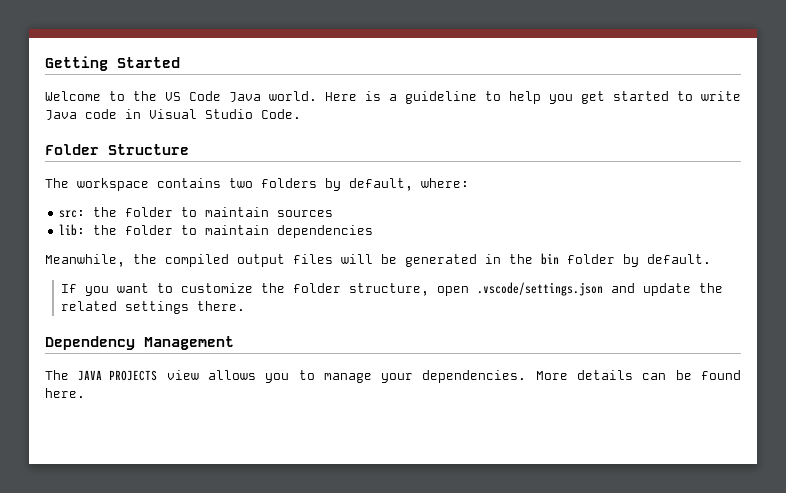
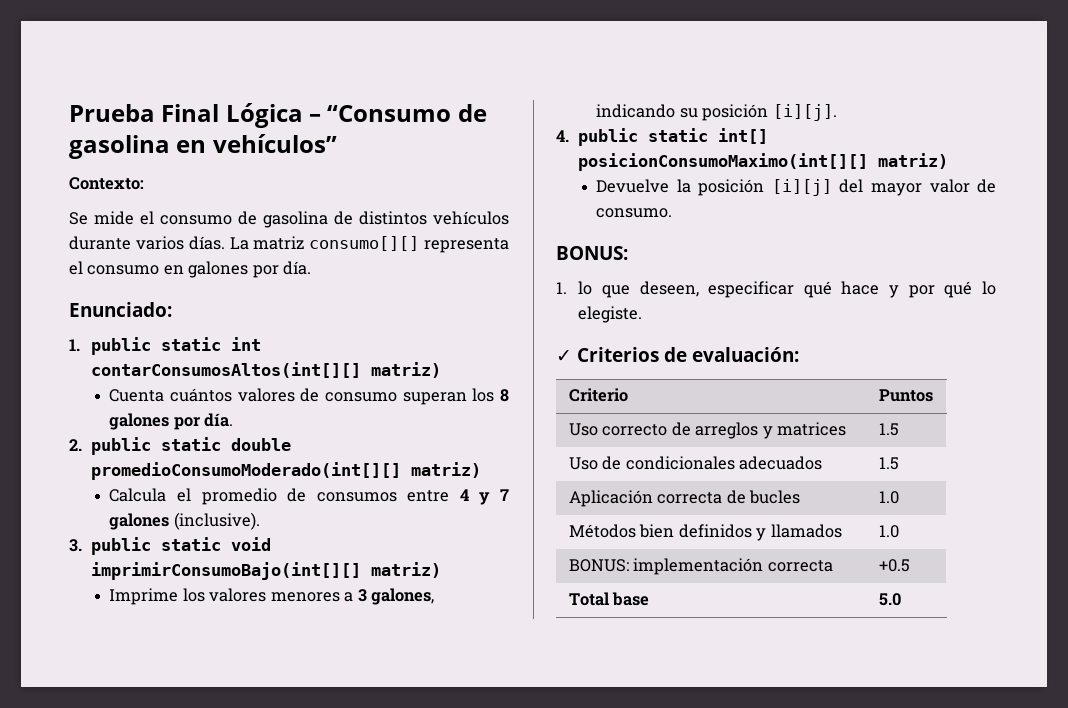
- Getting Started
- Welcome to the VS Code Java world. Here is a guideline to help you get started to write Java code in Visual Studio Code.
- Folder Structure
- The workspace contains two folders by default, where:
- src: the folder to maintain sources
- lib: the folder to maintain dependencies
- Meanwhile, the compiled output files will be generated in the bin folder by default.
- If you want to customize the folder structure, open .vscode/settings.json and update the related settings there.
- Dependency Management
- The JAVA PROJECTS view allows you to manage your dependencies. More details can be found here.
+ Prueba Final Lógica – “Consumo de gasolina en vehículos”
+ Contexto:
+ Se mide el consumo de gasolina de distintos vehículos durante varios días. La matriz consumo[][] representa el consumo en galones por día.
+ Enunciado:
+ 1. public static int contarConsumosAltos(int[][] matriz)
+ Cuenta cuántos valores de consumo superan los 8 galones por día.
+ 2. public static double promedioConsumoModerado(int[][] matriz)
+ Calcula el promedio de consumos entre 4 y 7 galones (inclusive).
+ 3. public static void imprimirConsumoBajo(int[][] matriz)
+ Imprime los valores menores a 3 galones, indicando su posición [i][j].
+ 4. public static int[] posicionConsumoMaximo(int[][] matriz)
+ Devuelve la posición [i][j] del mayor valor de consumo.
+ BONUS:
+ 1. lo que deseen, especificar qué hace y por qué lo elegiste.
+ ✓ Criterios de evaluación:
+ Criterio | Puntos
+ Uso correcto de arreglos y matrices | 1.5
+ Uso de condicionales adecuados | 1.5
+ Aplicación correcta de bucles | 1.0
+ Métodos bien definidos y llamados | 1.0
+ BONUS: implementación correcta | +0.5
+ Total base | 5.0

